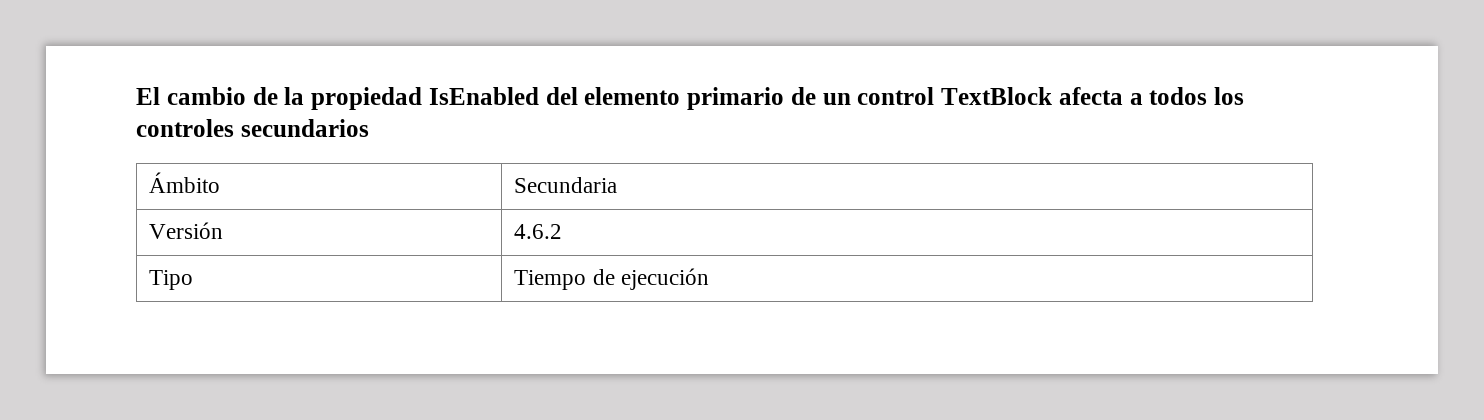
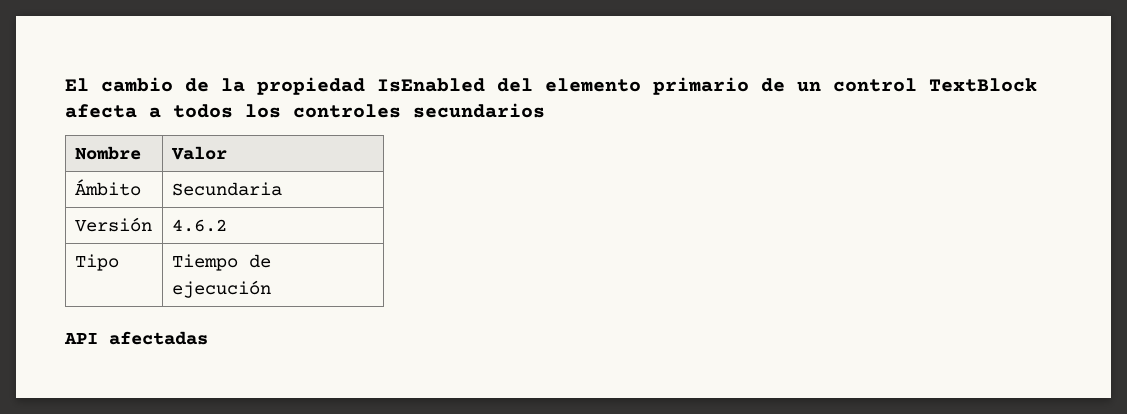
+ Nombre | Valor
+ API afectadas

